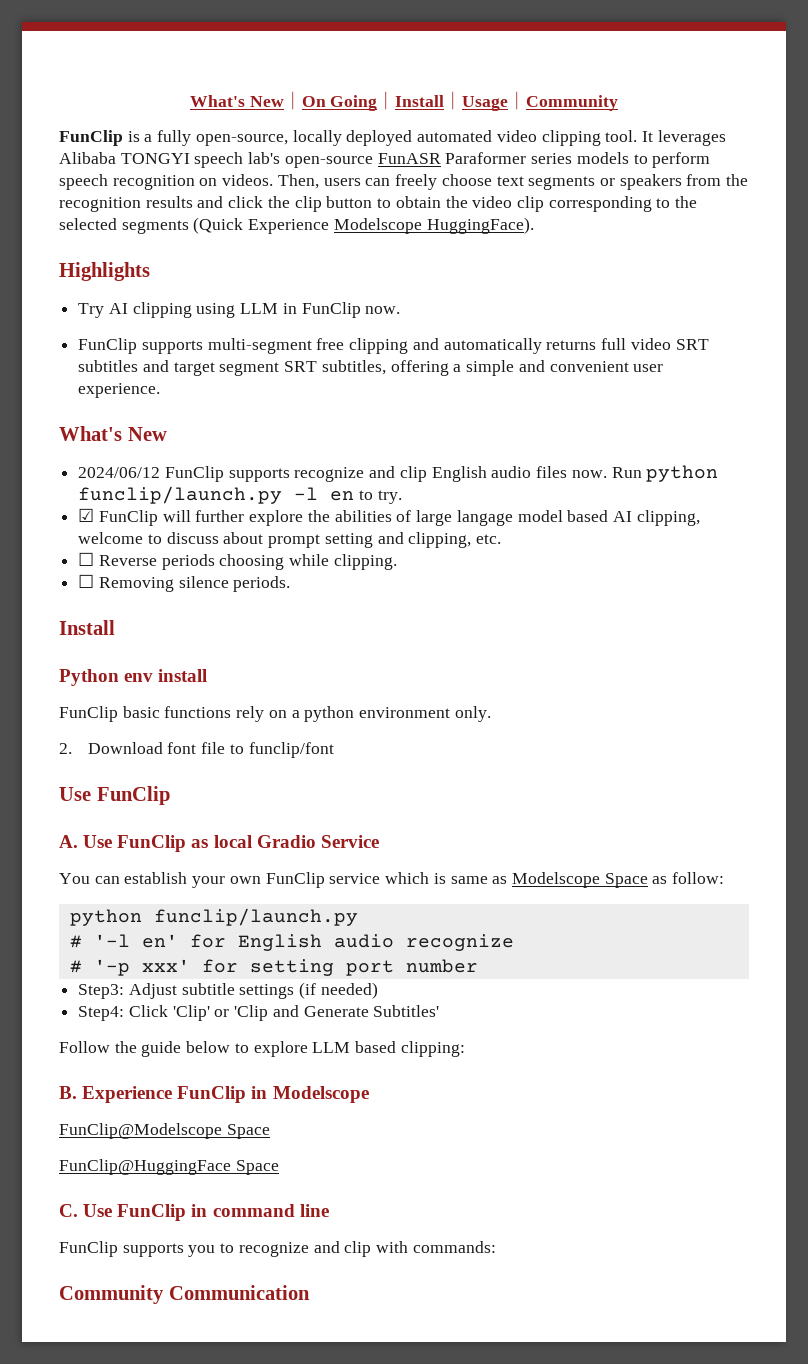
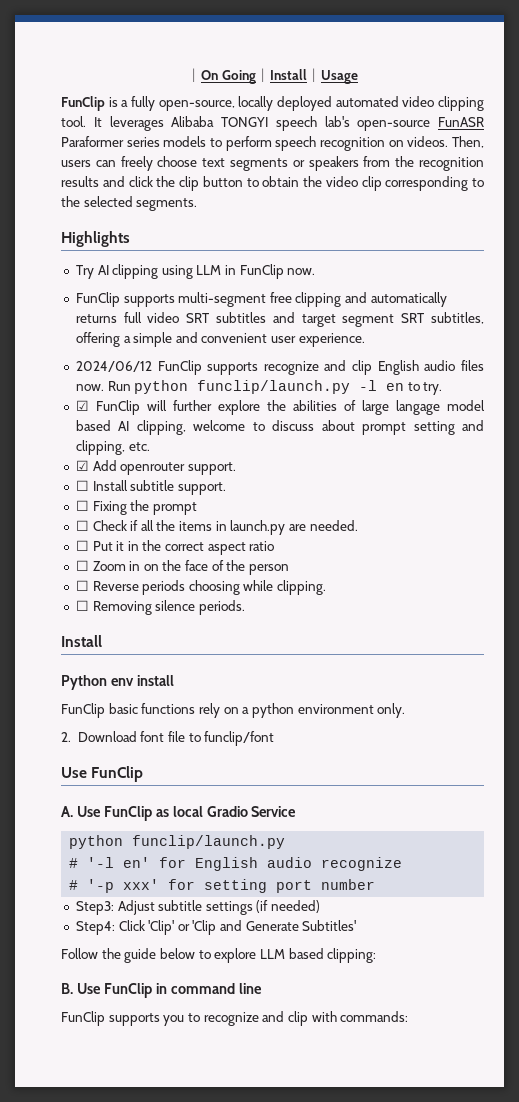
- What's New｜On Going｜Install｜Usage｜Community
+ ｜On Going｜Install｜Usage
- Then, users can freely choose text segments or speakers from the recognition results and click the clip button to obtain the video clip corresponding to the selected segments (Quick Experience Modelscope HuggingFace).
+ Then, users can freely choose text segments or speakers from the recognition results and click the clip button to obtain the video clip corresponding to the selected segments.
  FunClip supports multi-segment free clipping and automatically returns full video SRT subtitles and target segment SRT subtitles, offering a simple and convenient user experience.
- What's New
+ ☑ Add openrouter support.
+ ☐ Install subtitle support.
+ ☐ Fixing the prompt
+ ☐ Check if all the items in launch.py are needed.
+ ☐ Put it in the correct aspect ratio
+ ☐ Zoom in on the face of the person
- You can establish your own FunClip service which is same as Modelscope Space as follow:
- B. Experience FunClip in Modelscope
- FunClip@Modelscope Space
- FunClip@HuggingFace Space
- C. Use FunClip in command line
+ B. Use FunClip in command line
- Community Communication

